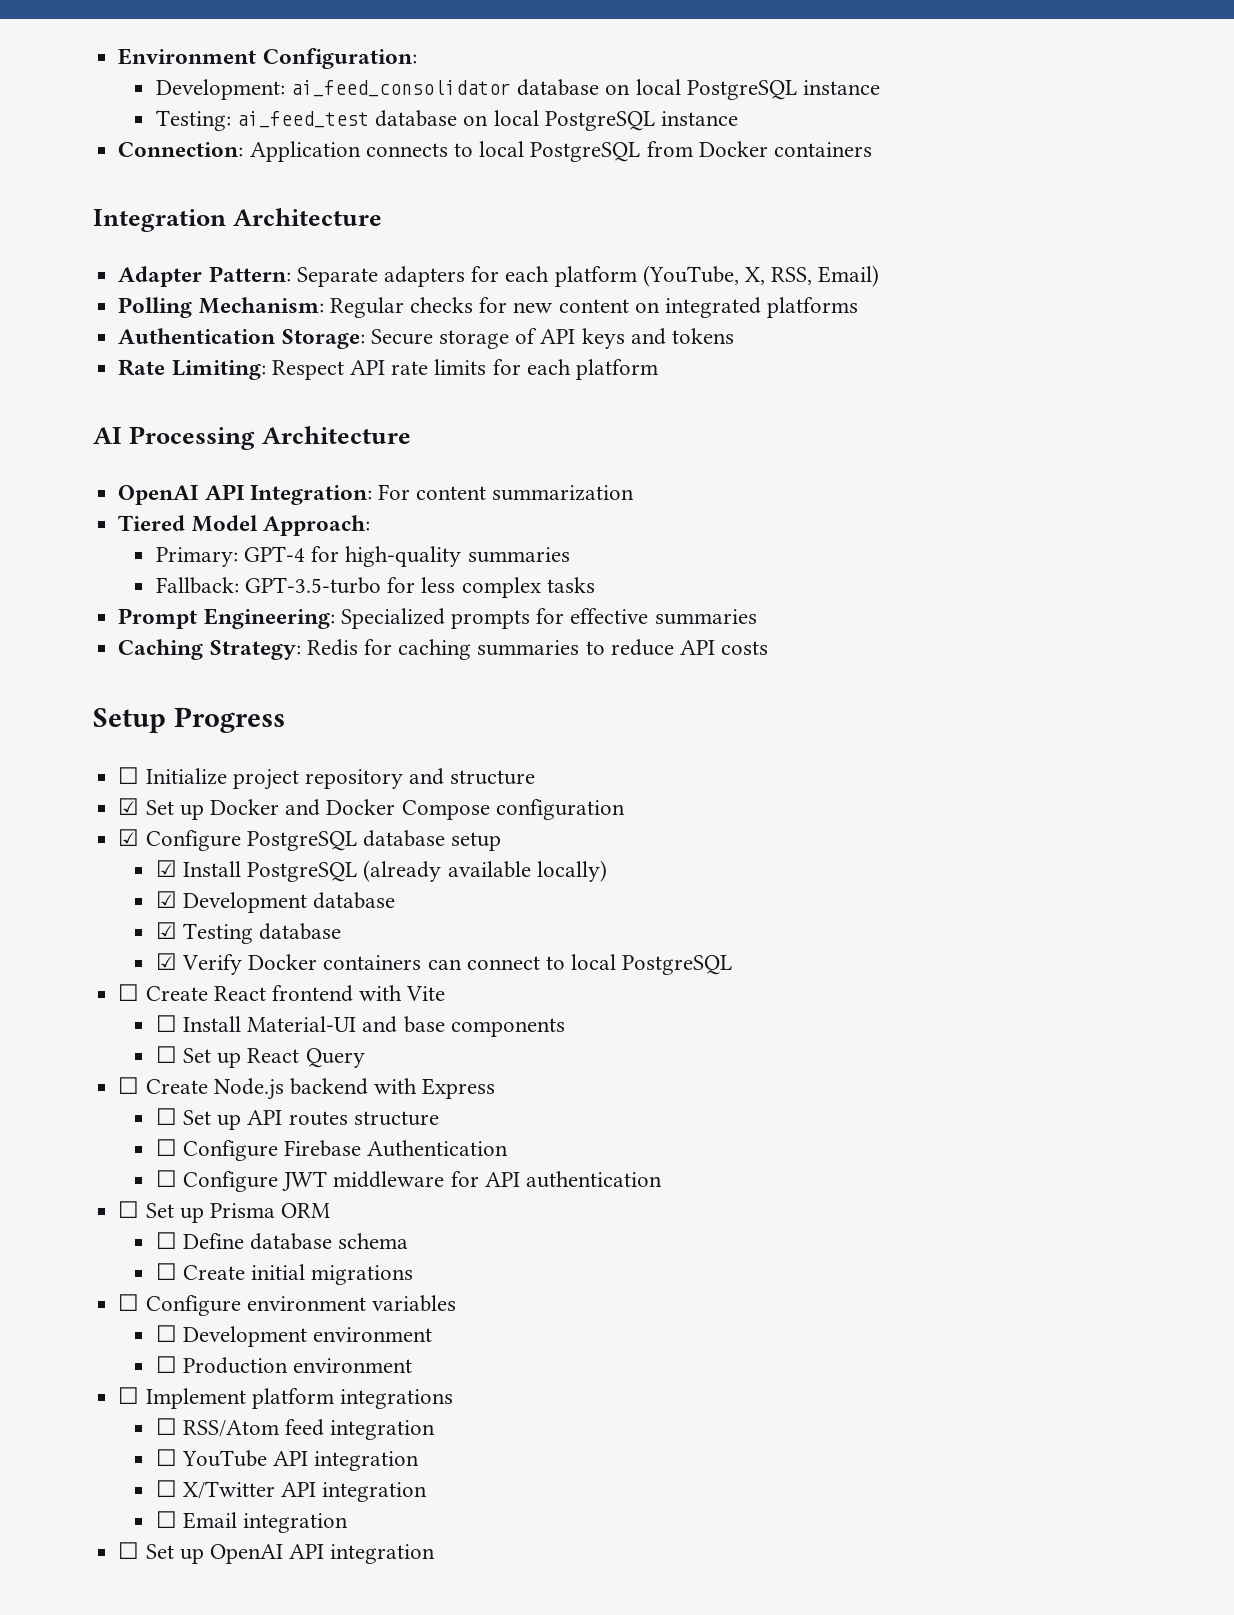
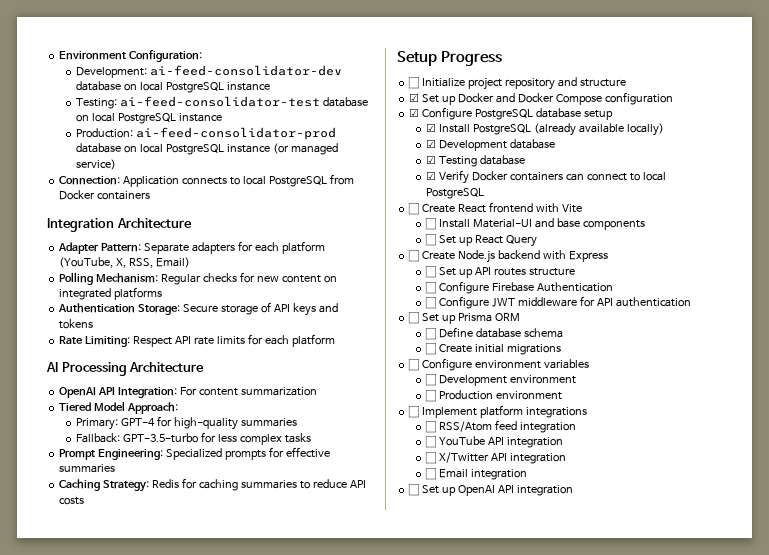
- Development: ai_feed_consolidator database on local PostgreSQL instance
+ Development: ai-feed-consolidator-dev database on local PostgreSQL instance
- Testing: ai_feed_test database on local PostgreSQL instance
+ Testing: ai-feed-consolidator-test database on local PostgreSQL instance
+ Production: ai-feed-consolidator-prod database on local PostgreSQL instance (or managed service)

